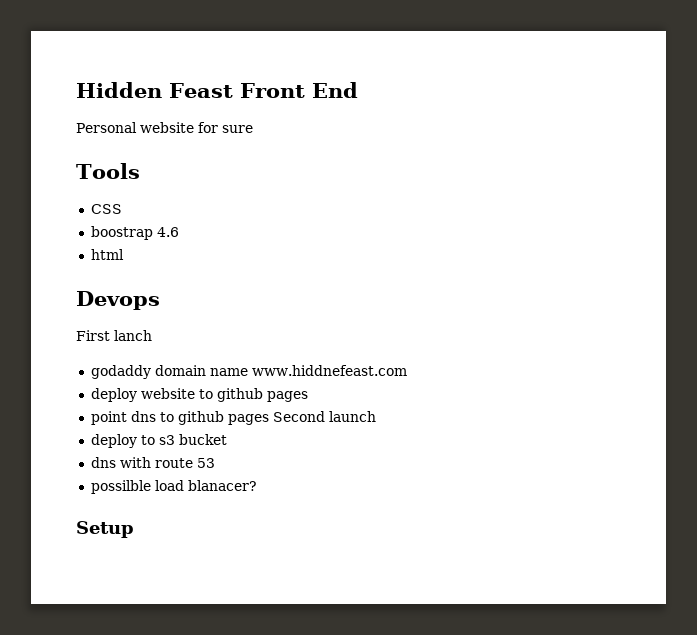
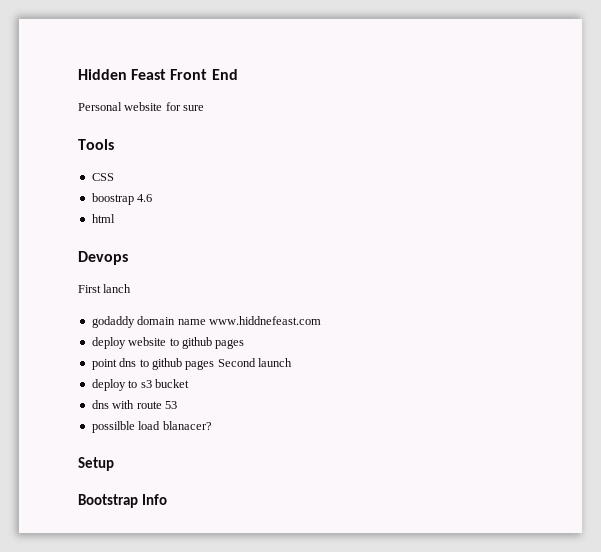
+ Bootstrap Info

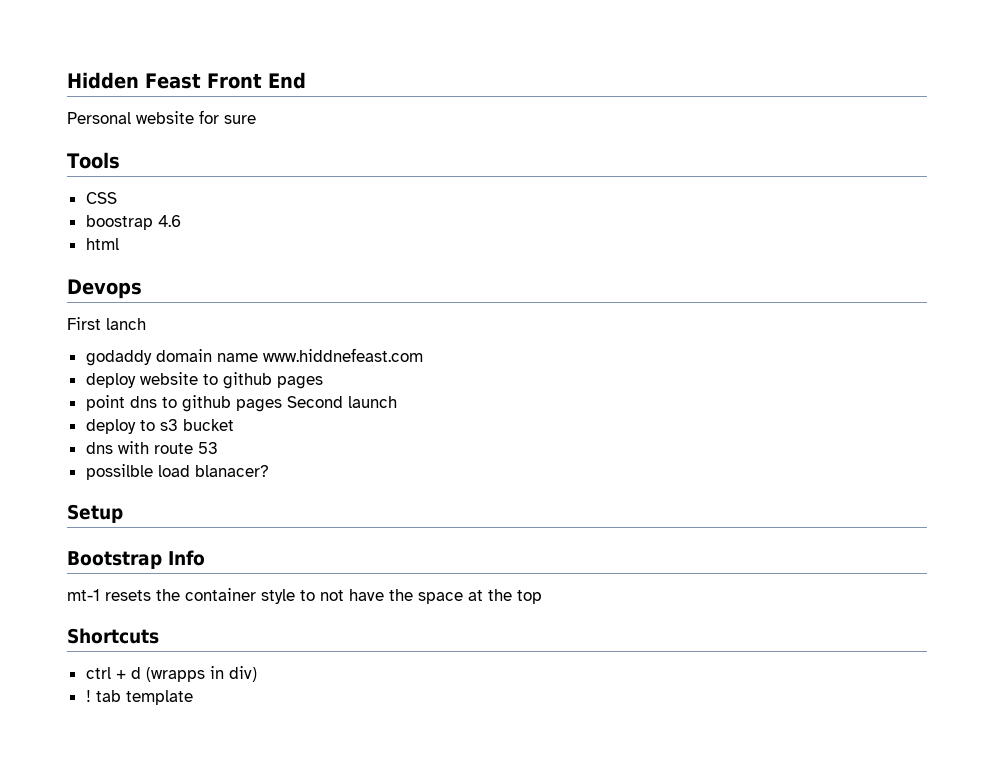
+ mt-1 resets the container style to not have the space at the top
+ Shortcuts
+ ctrl + d (wrapps in div)
+ ! tab template

